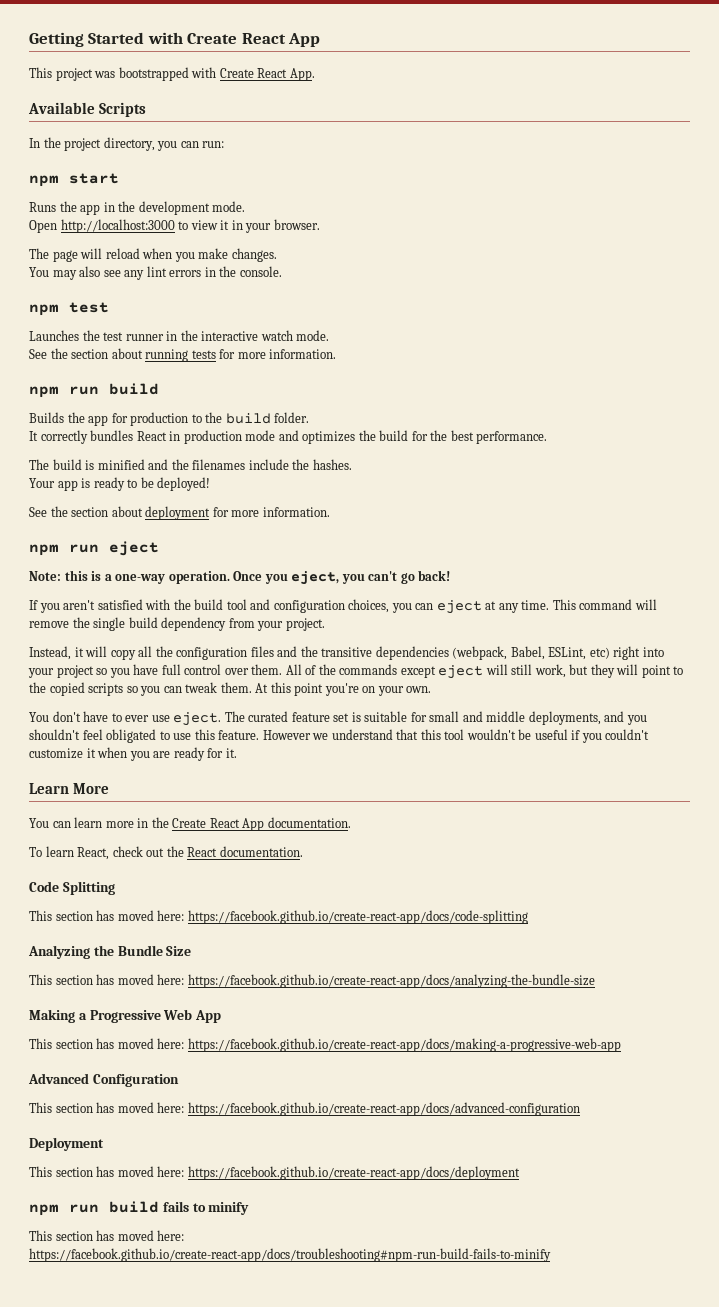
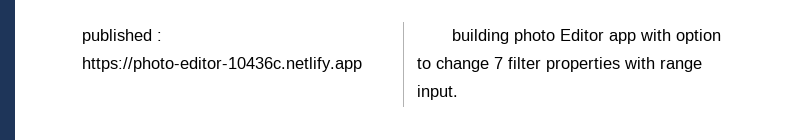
- Getting Started with Create React App
- This project was bootstrapped with Create React App.
- Available Scripts
- In the project directory, you can run:
- npm start
- Runs the app in the development mode.
- Open http://localhost:3000 to view it in your browser.
- The page will reload when you make changes.
- You may also see any lint errors in the console.
- npm test
- Launches the test runner in the interactive watch mode.
- See the section about running tests for more information.
- npm run build
- Builds the app for production to the build folder.
- It correctly bundles React in production mode and optimizes the build for the best performance.
- The build is minified and the filenames include the hashes.
- Your app is ready to be deployed!
- See the section about deployment for more information.
- npm run eject
- Note: this is a one-way operation. Once you eject, you can't go back!
- If you aren't satisfied with the build tool and configuration choices, you can eject at any time. This command will remove the single build dependency from your project.
- Instead, it will copy all the configuration files and the transitive dependencies (webpack, Babel, ESLint, etc) right into your project so you have full control over them. All of the commands except eject will still work, but they will point to the copied scripts so you can tweak them. At this point you're on your own.
- You don't have to ever use eject. The curated feature set is suitable for small and middle deployments, and you shouldn't feel obligated to use this feature. However we understand that this tool wouldn't be useful if you couldn't customize it when you are ready for it.
- Learn More
- You can learn more in the Create React App documentation.
- To learn React, check out the React documentation.
- Code Splitting
- This section has moved here: https://facebook.github.io/create-react-app/docs/code-splitting
- Analyzing the Bundle Size
- This section has moved here: https://facebook.github.io/create-react-app/docs/analyzing-the-bundle-size
- Making a Progressive Web App
- This section has moved here: https://facebook.github.io/create-react-app/docs/making-a-progressive-web-app
- Advanced Configuration
- This section has moved here: https://facebook.github.io/create-react-app/docs/advanced-configuration
- Deployment
- This section has moved here: https://facebook.github.io/create-react-app/docs/deployment
- npm run build fails to minify
- This section has moved here: https://facebook.github.io/create-react-app/docs/troubleshooting#npm-run-build-fails-to-minify
+ published : https://photo-editor-10436c.netlify.app
+ building photo Editor app with option to change 7 filter properties with range input.

